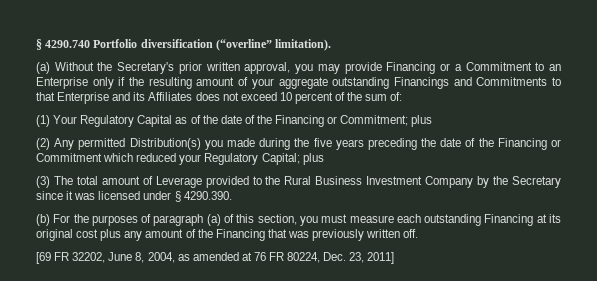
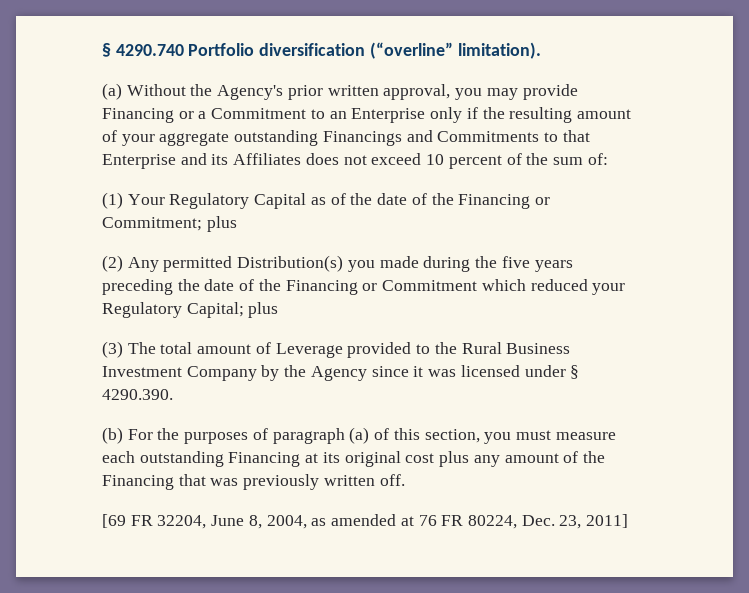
- (a) Without the Secretary's prior written approval, you may provide Financing or a Commitment to an Enterprise only if the resulting amount of your aggregate outstanding Financings and Commitments to that Enterprise and its Affiliates does not exceed 10 percent of the sum of:
+ (a) Without the Agency's prior written approval, you may provide Financing or a Commitment to an Enterprise only if the resulting amount of your aggregate outstanding Financings and Commitments to that Enterprise and its Affiliates does not exceed 10 percent of the sum of:
- (3) The total amount of Leverage provided to the Rural Business Investment Company by the Secretary since it was licensed under § 4290.390.
+ (3) The total amount of Leverage provided to the Rural Business Investment Company by the Agency since it was licensed under § 4290.390.
- [69 FR 32202, June 8, 2004, as amended at 76 FR 80224, Dec. 23, 2011]
+ [69 FR 32204, June 8, 2004, as amended at 76 FR 80224, Dec. 23, 2011]

